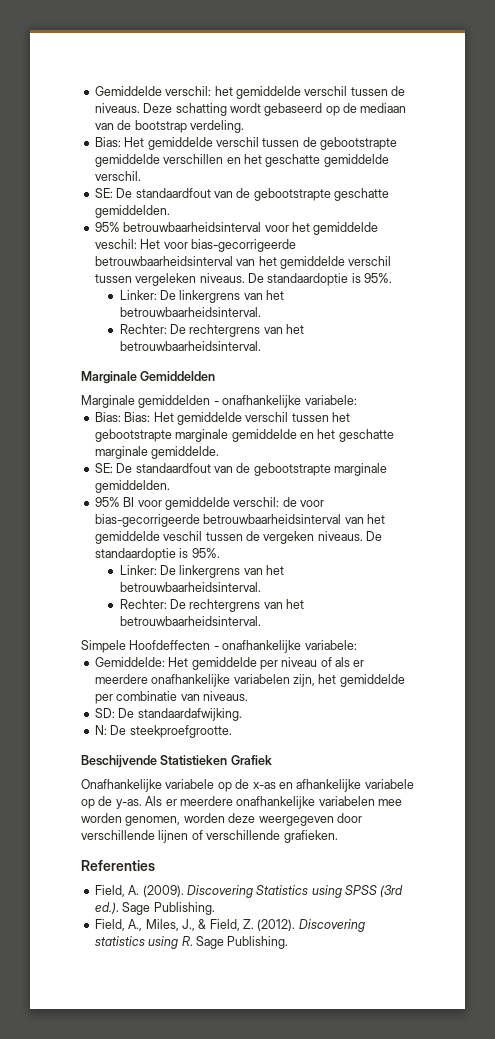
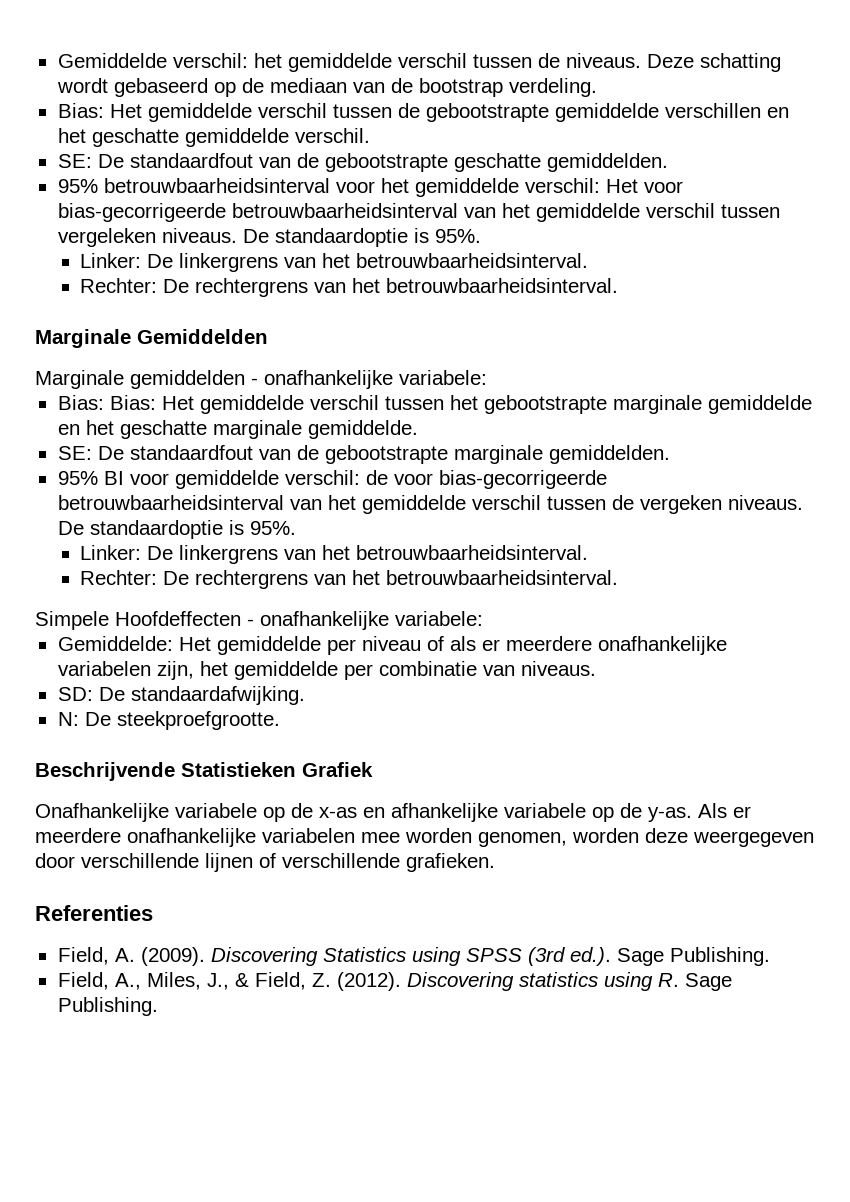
- 95% betrouwbaarheidsinterval voor het gemiddelde veschil: Het voor bias-gecorrigeerde betrouwbaarheidsinterval van het gemiddelde verschil tussen vergeleken niveaus.
+ 95% betrouwbaarheidsinterval voor het gemiddelde verschil: Het voor bias-gecorrigeerde betrouwbaarheidsinterval van het gemiddelde verschil tussen vergeleken niveaus.
- 95% BI voor gemiddelde verschil: de voor bias-gecorrigeerde betrouwbaarheidsinterval van het gemiddelde veschil tussen de vergeken niveaus.
+ 95% BI voor gemiddelde verschil: de voor bias-gecorrigeerde betrouwbaarheidsinterval van het gemiddelde verschil tussen de vergeken niveaus.
- Beschijvende Statistieken Grafiek
+ Beschrijvende Statistieken Grafiek

